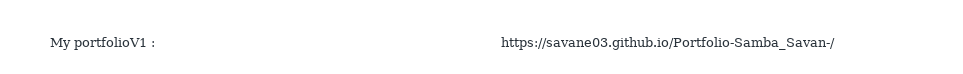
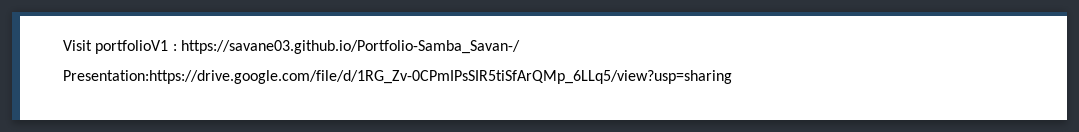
- My portfolioV1 : https://savane03.github.io/Portfolio-Samba_Savan-/
+ Visit portfolioV1 : https://savane03.github.io/Portfolio-Samba_Savan-/
+ Presentation:https://drive.google.com/file/d/1RG_Zv-0CPmIPsSIR5tiSfArQMp_6LLq5/view?usp=sharing

